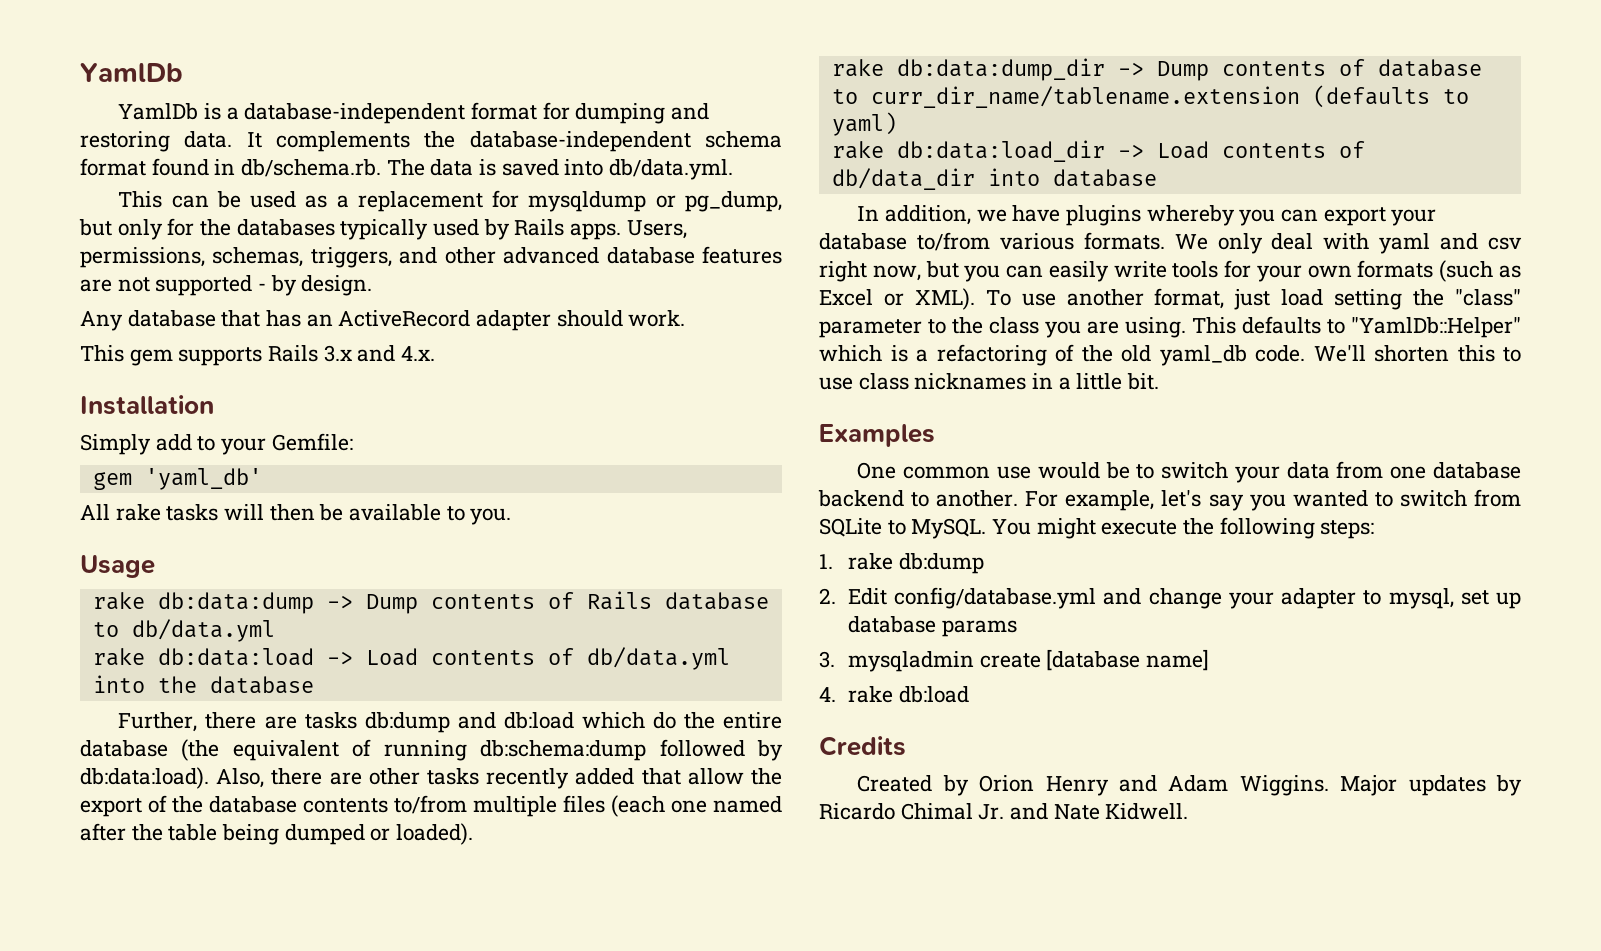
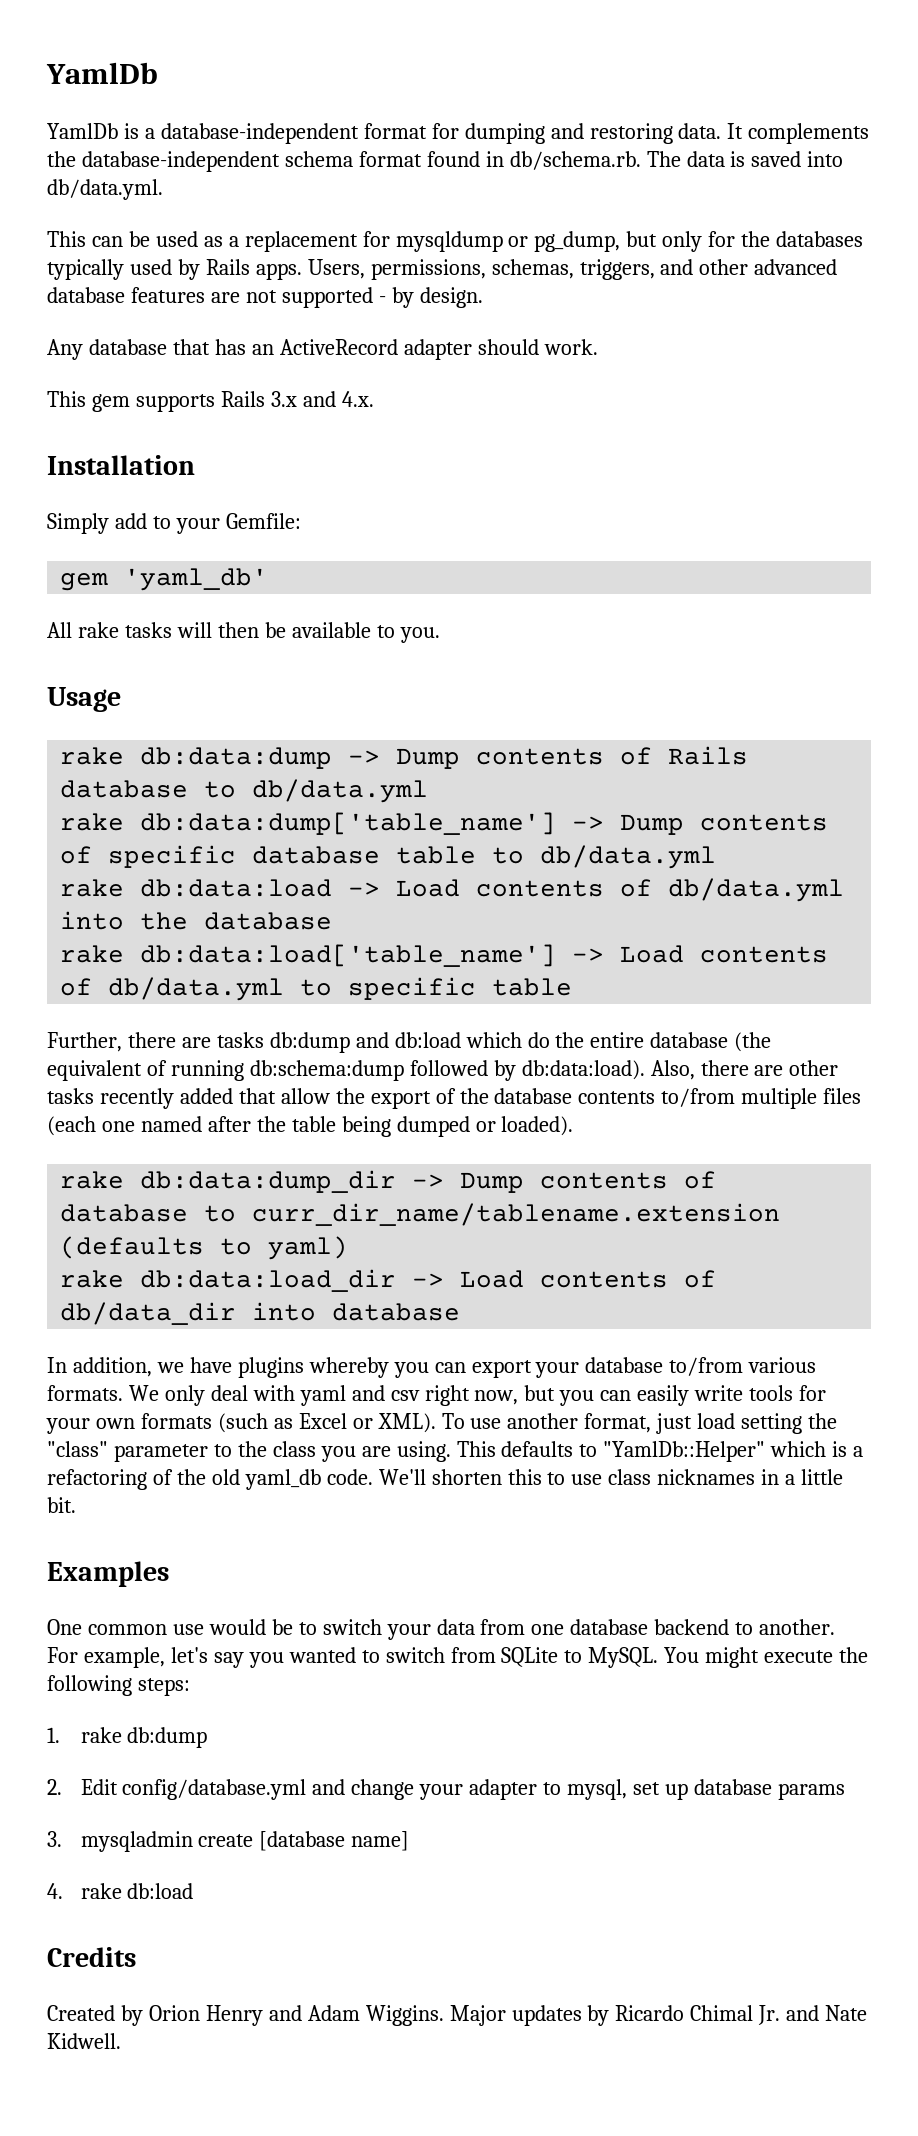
+ rake db:data:dump['table_name'] -> Dump contents of specific database table to db/data.yml
+ rake db:data:load['table_name'] -> Load contents of db/data.yml to specific table

